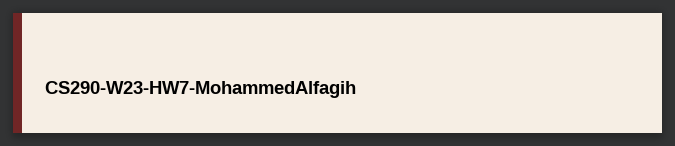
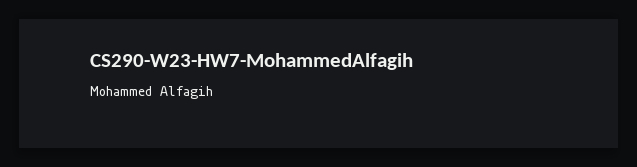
+ Mohammed Alfagih

